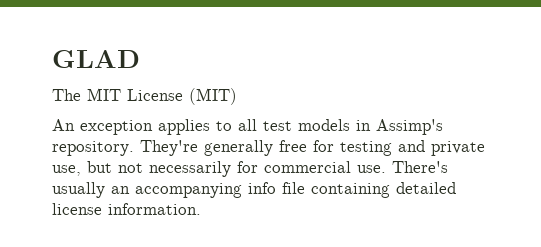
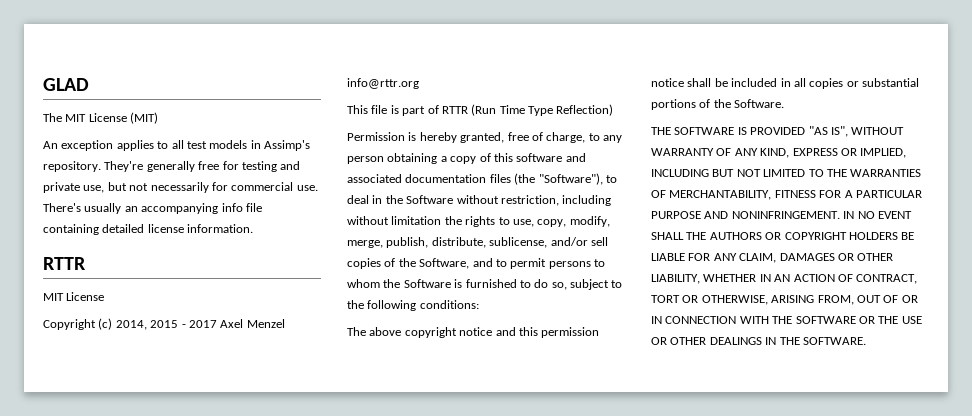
  There's usually an accompanying info file containing detailed license information.
+ RTTR
+ MIT License
+ Copyright (c) 2014, 2015 - 2017 Axel Menzel info@rttr.org
+ This file is part of RTTR (Run Time Type Reflection)
+ Permission is hereby granted, free of charge, to any person obtaining a copy of this software and associated documentation files (the "Software"), to deal in the Software without restriction, including without limitation the rights to use, copy, modify, merge, publish, distribute, sublicense, and/or sell copies of the Software, and to permit persons to whom the Software is furnished to do so, subject to the following conditions:
+ The above copyright notice and this permission notice shall be included in all copies or substantial portions of the Software.
+ THE SOFTWARE IS PROVIDED "AS IS", WITHOUT WARRANTY OF ANY KIND, EXPRESS OR IMPLIED, INCLUDING BUT NOT LIMITED TO THE WARRANTIES OF MERCHANTABILITY, FITNESS FOR A PARTICULAR PURPOSE AND NONINFRINGEMENT. IN NO EVENT SHALL THE AUTHORS OR COPYRIGHT HOLDERS BE LIABLE FOR ANY CLAIM, DAMAGES OR OTHER LIABILITY, WHETHER IN AN ACTION OF CONTRACT, TORT OR OTHERWISE, ARISING FROM, OUT OF OR IN CONNECTION WITH THE SOFTWARE OR THE USE OR OTHER DEALINGS IN THE SOFTWARE.

